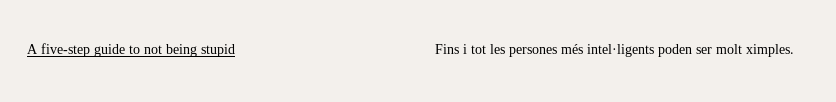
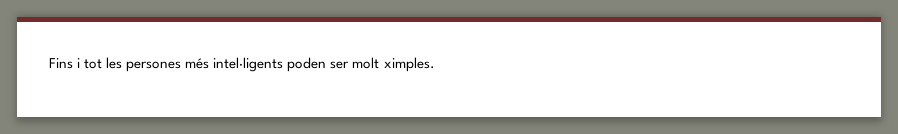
- A five-step guide to not being stupid

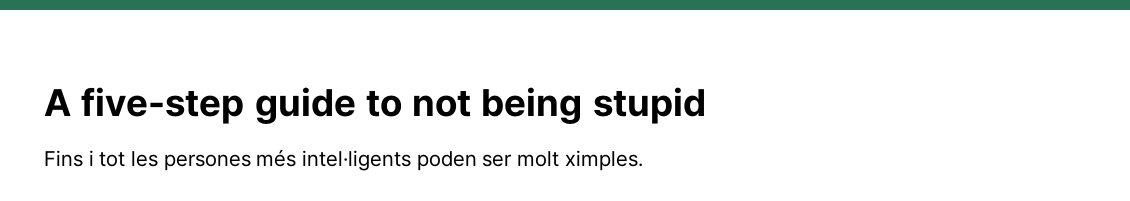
+ A five-step guide to not being stupid

